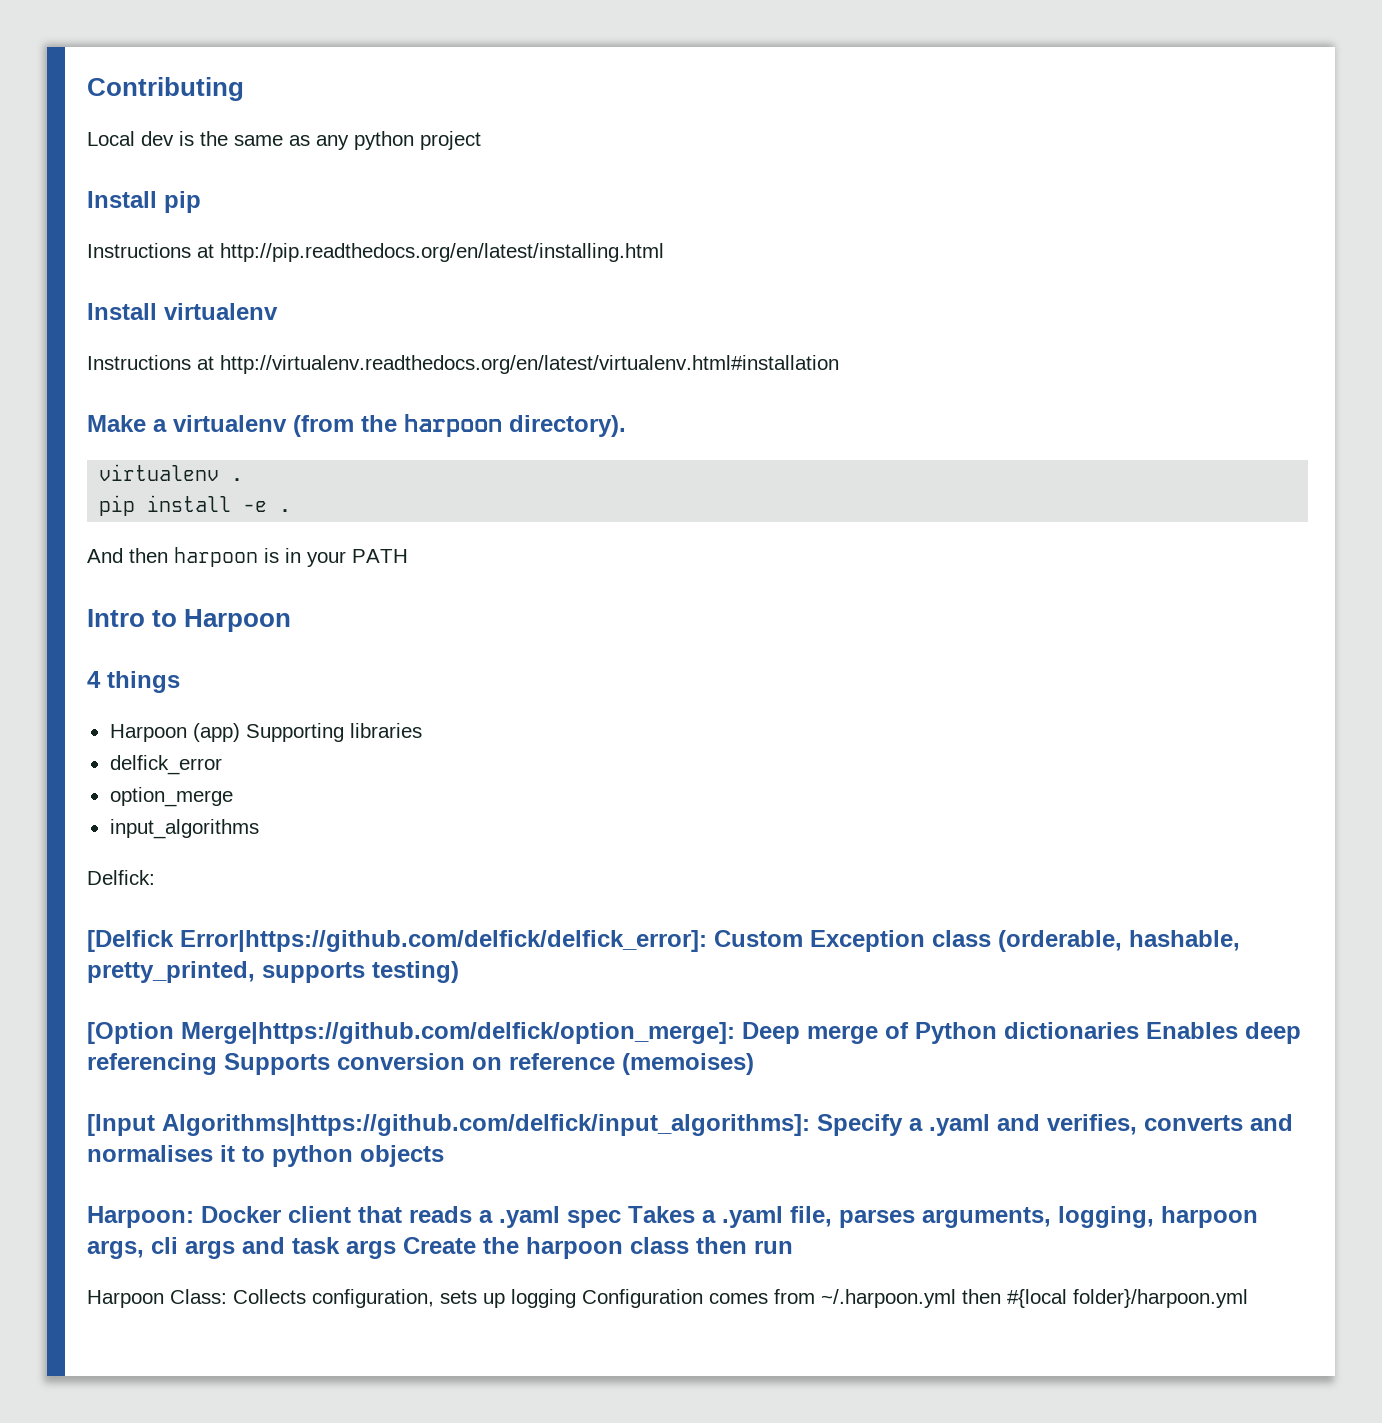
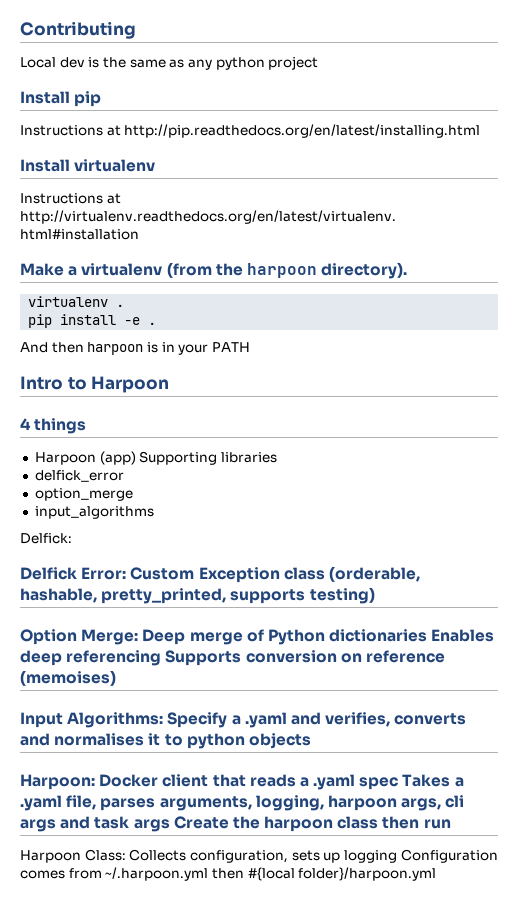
- [Delfick Error|https://github.com/delfick/delfick_error]: Custom Exception class (orderable, hashable, pretty_printed, supports testing)
+ Delfick Error: Custom Exception class (orderable, hashable, pretty_printed, supports testing)
- [Option Merge|https://github.com/delfick/option_merge]: Deep merge of Python dictionaries Enables deep referencing Supports conversion on reference (memoises)
+ Option Merge: Deep merge of Python dictionaries Enables deep referencing Supports conversion on reference (memoises)
- [Input Algorithms|https://github.com/delfick/input_algorithms]: Specify a .yaml and verifies, converts and normalises it to python objects
+ Input Algorithms: Specify a .yaml and verifies, converts and normalises it to python objects

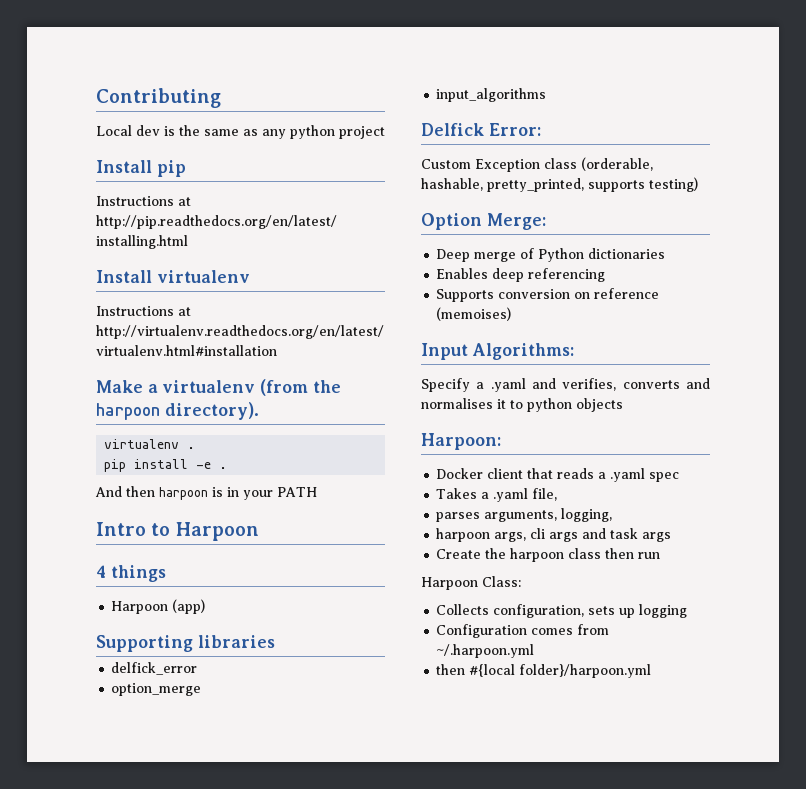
- Harpoon (app) Supporting libraries
+ Harpoon (app)
+ Supporting libraries
- Delfick:
- Delfick Error: Custom Exception class (orderable, hashable, pretty_printed, supports testing)
+ Delfick Error:
+ Custom Exception class (orderable, hashable, pretty_printed, supports testing)
- Option Merge: Deep merge of Python dictionaries Enables deep referencing Supports conversion on reference (memoises)
+ Option Merge:
+ Deep merge of Python dictionaries
+ Enables deep referencing
+ Supports conversion on reference (memoises)
- Input Algorithms: Specify a .yaml and verifies, converts and normalises it to python objects
+ Input Algorithms:
+ Specify a .yaml and verifies, converts and normalises it to python objects
- Harpoon: Docker client that reads a .yaml spec Takes a .yaml file, parses arguments, logging, harpoon args, cli args and task args Create the harpoon class then run
+ Harpoon:
+ Docker client that reads a .yaml spec
+ Takes a .yaml file,
+ parses arguments, logging,
+ harpoon args, cli args and task args
+ Create the harpoon class then run
- Harpoon Class: Collects configuration, sets up logging Configuration comes from ~/.harpoon.yml then #{local folder}/harpoon.yml
+ Harpoon Class:
+ Collects configuration, sets up logging
+ Configuration comes from ~/.harpoon.yml
+ then #{local folder}/harpoon.yml

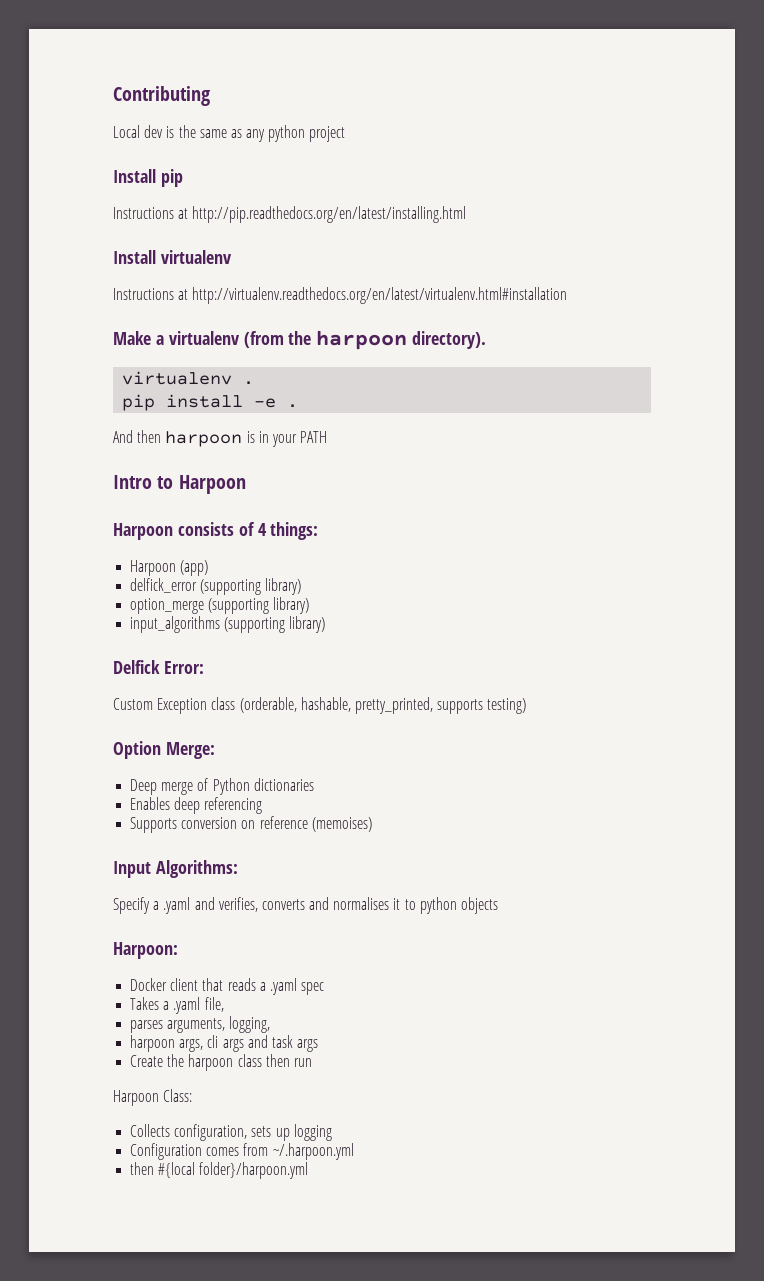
- 4 things
+ Harpoon consists of 4 things:
- Supporting libraries
- delfick_error
+ delfick_error (supporting library)
- option_merge
+ option_merge (supporting library)
- input_algorithms
+ input_algorithms (supporting library)

